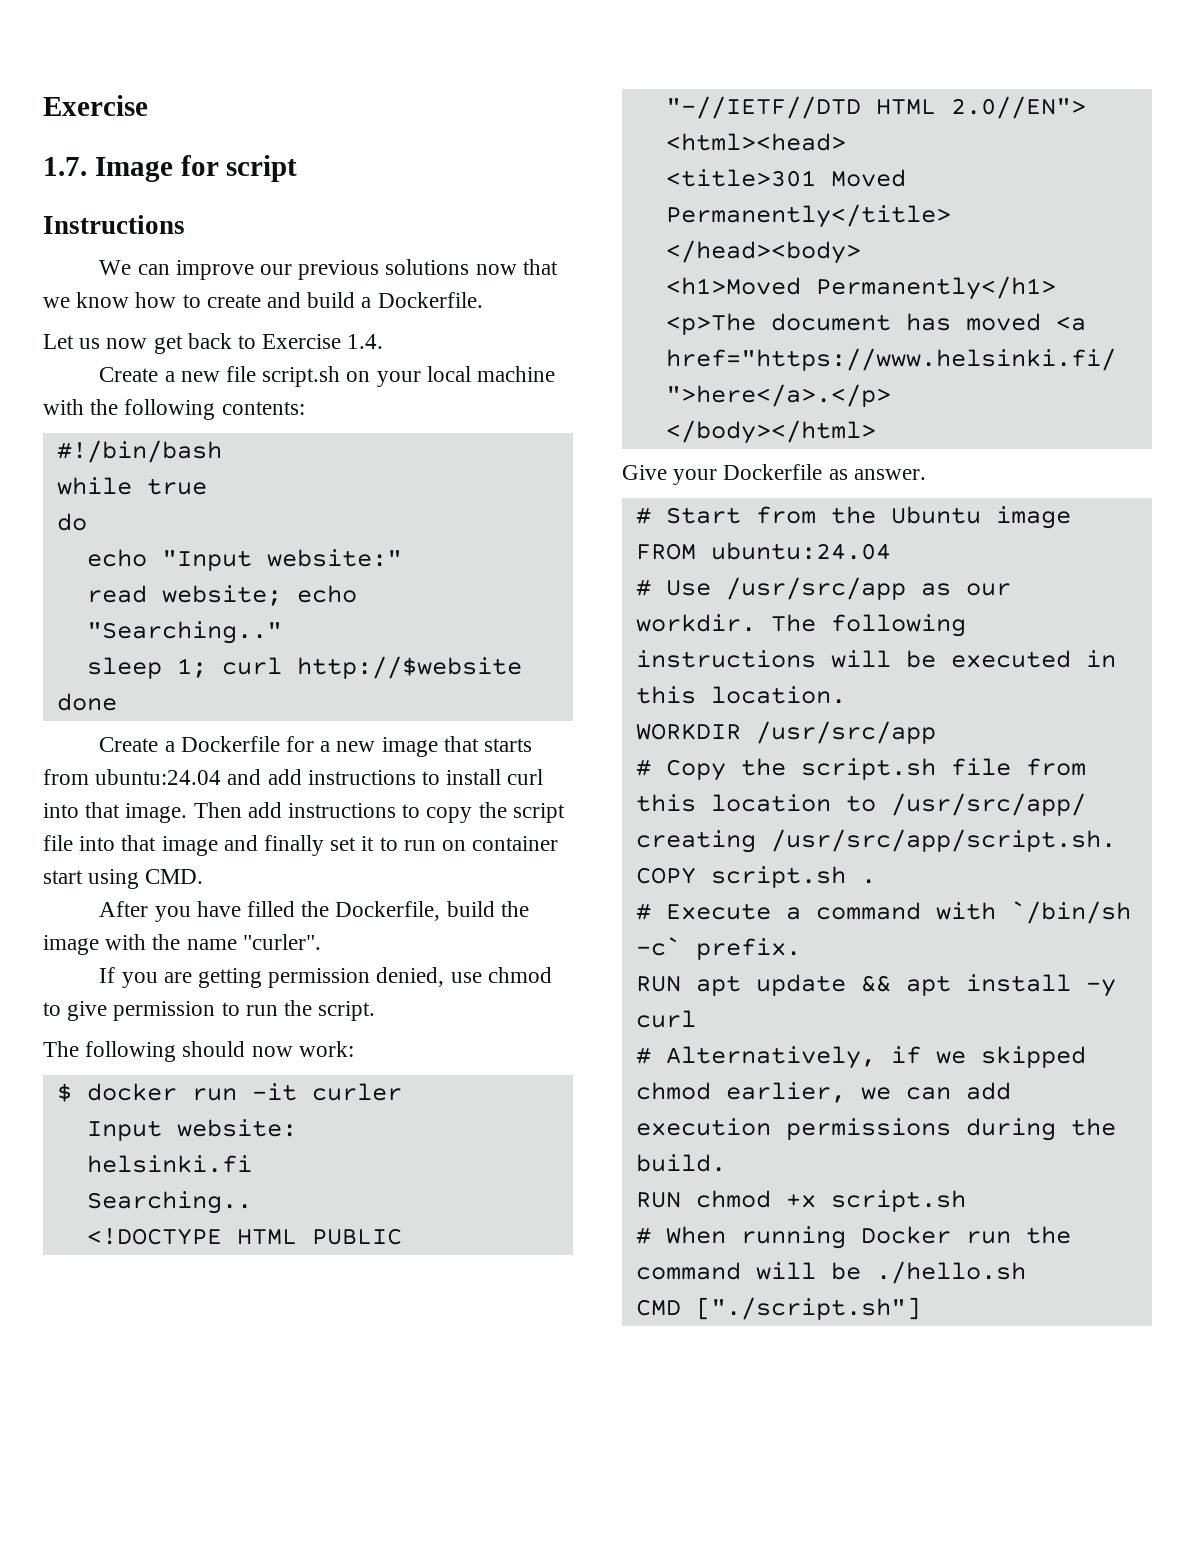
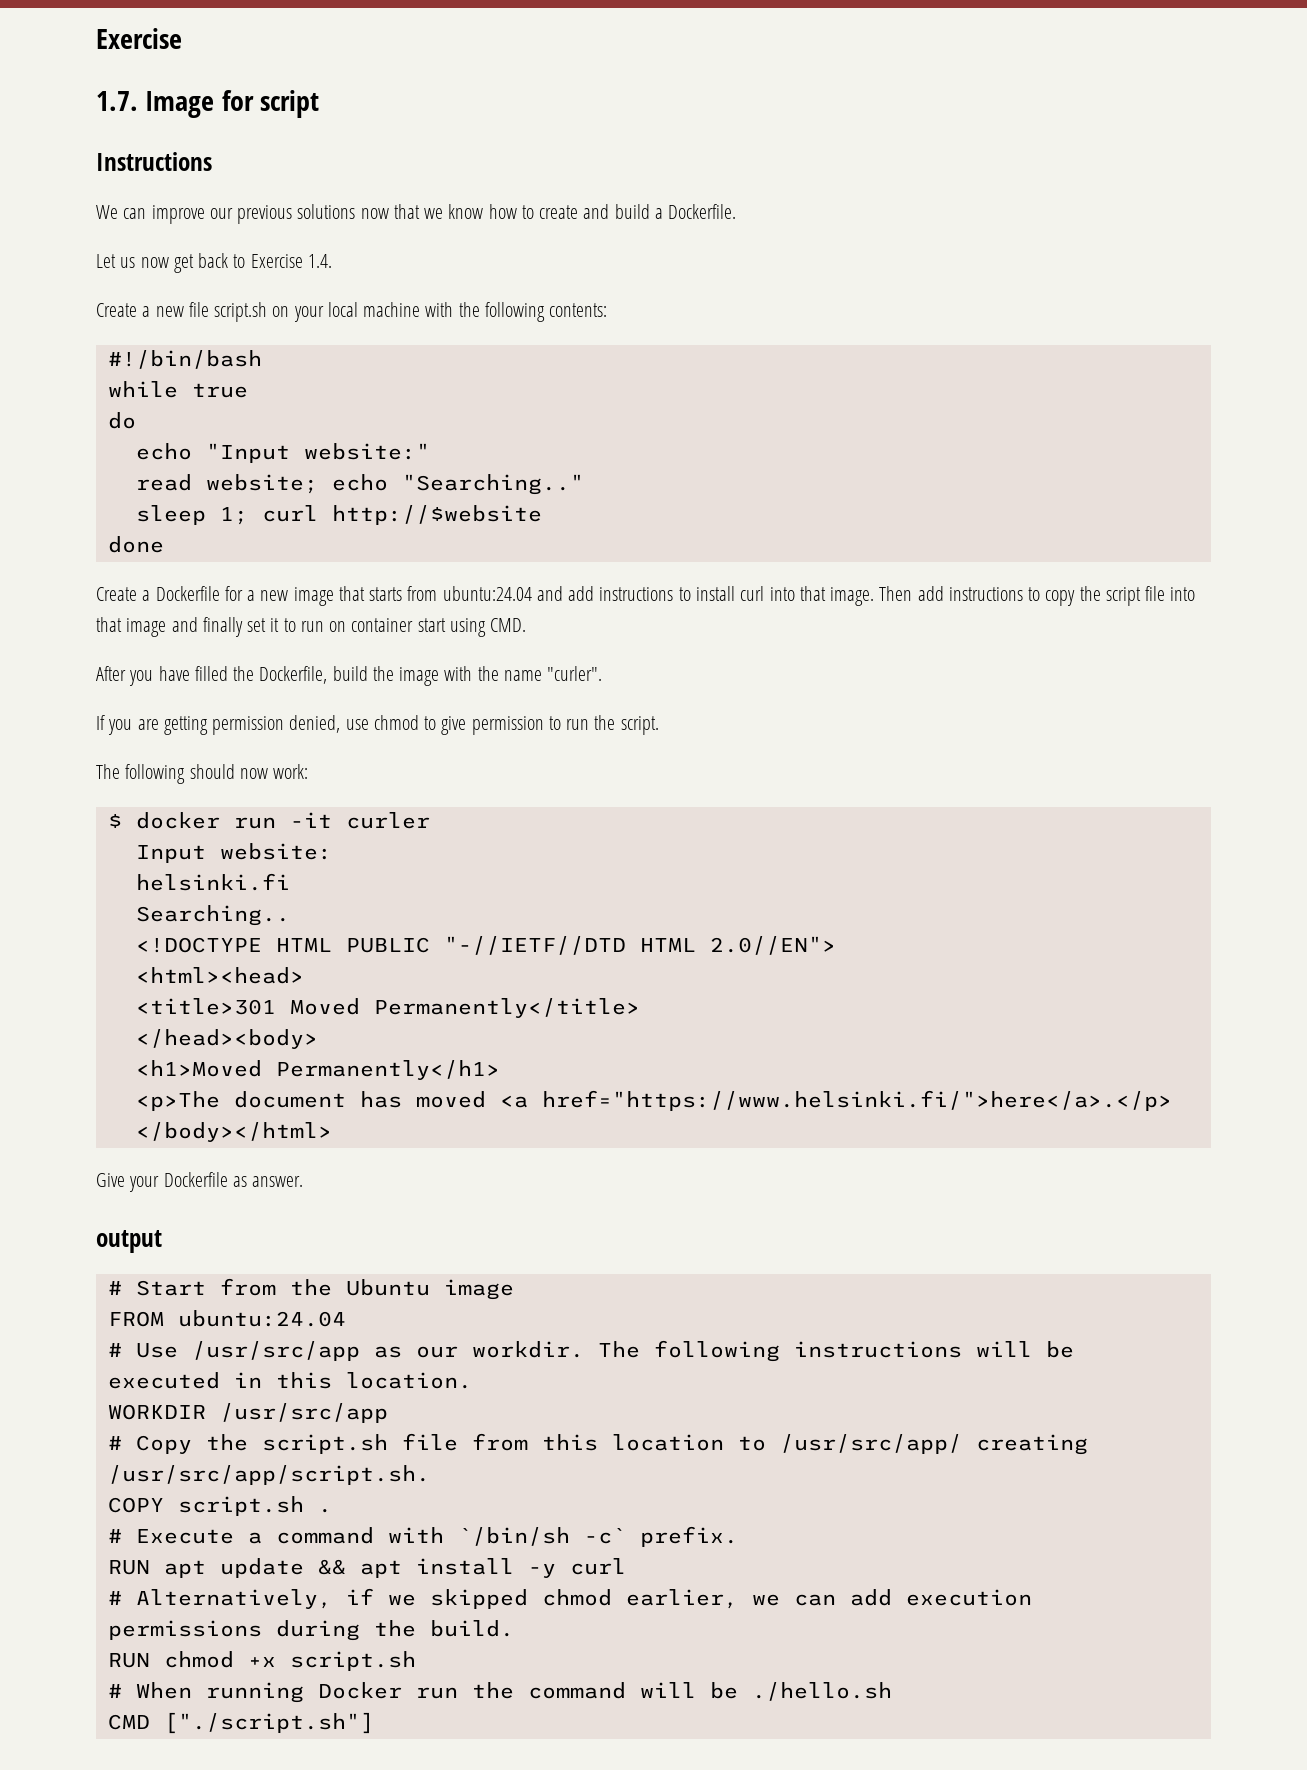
+ output

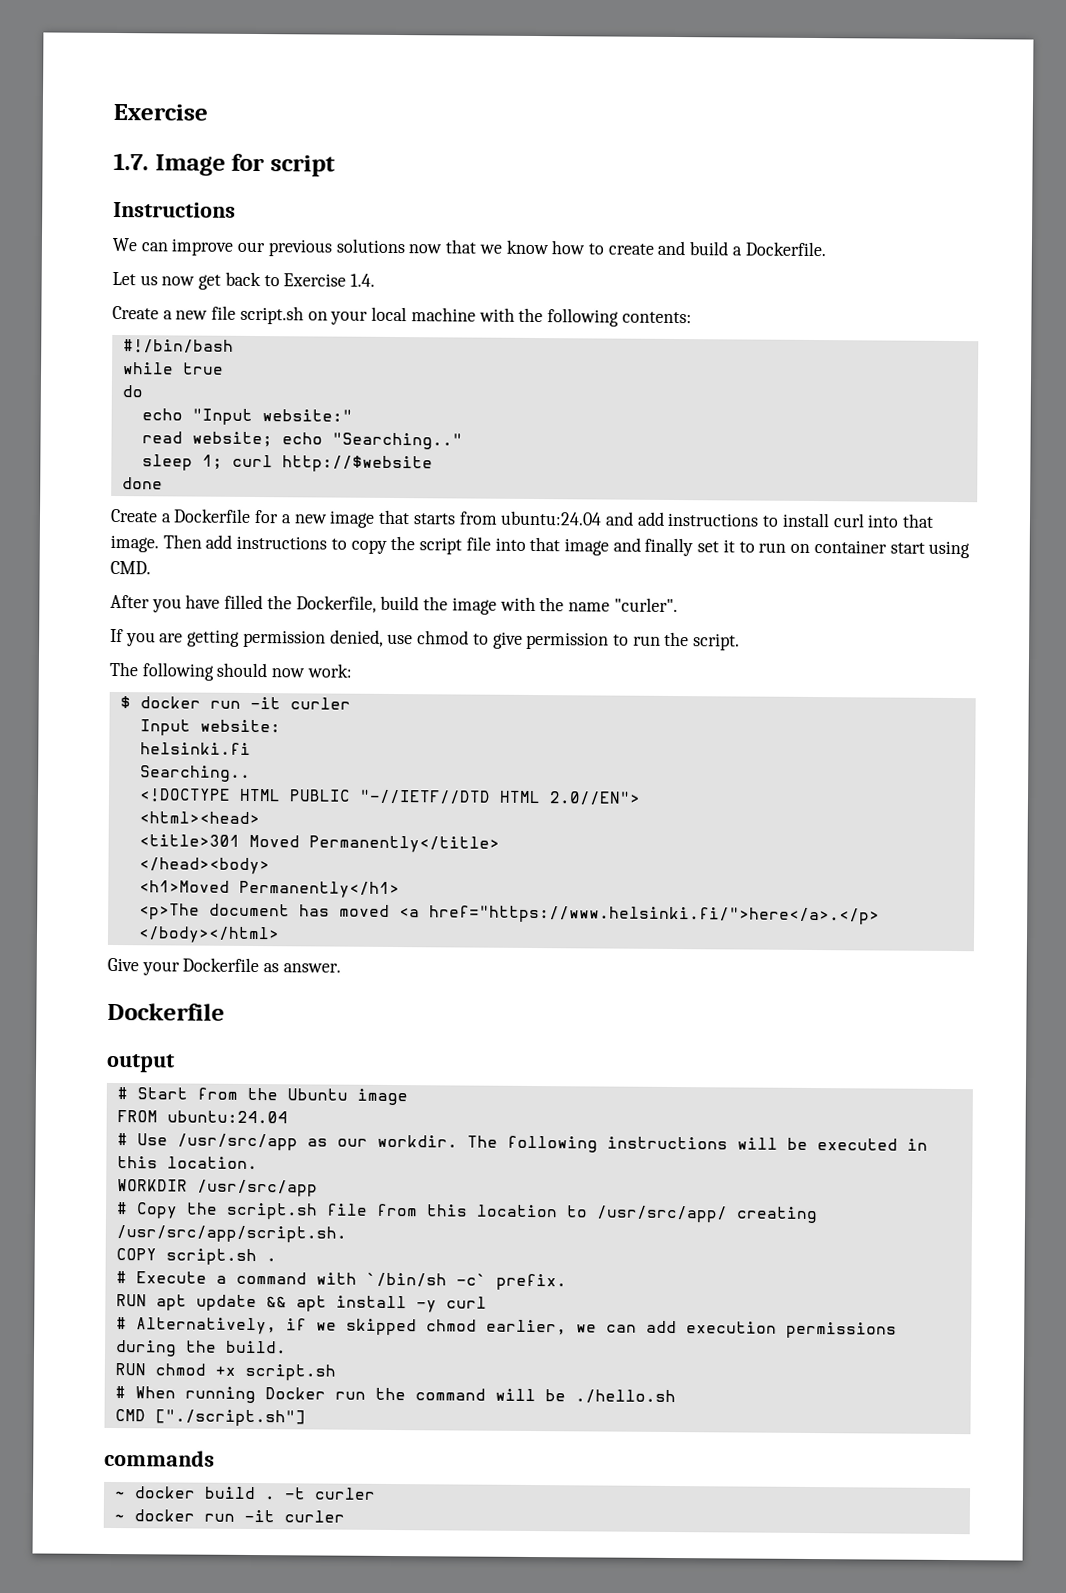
  Give your Dockerfile as answer.
+ Dockerfile
+ commands
+ ~ docker build . -t curler
+ ~ docker run -it curler

